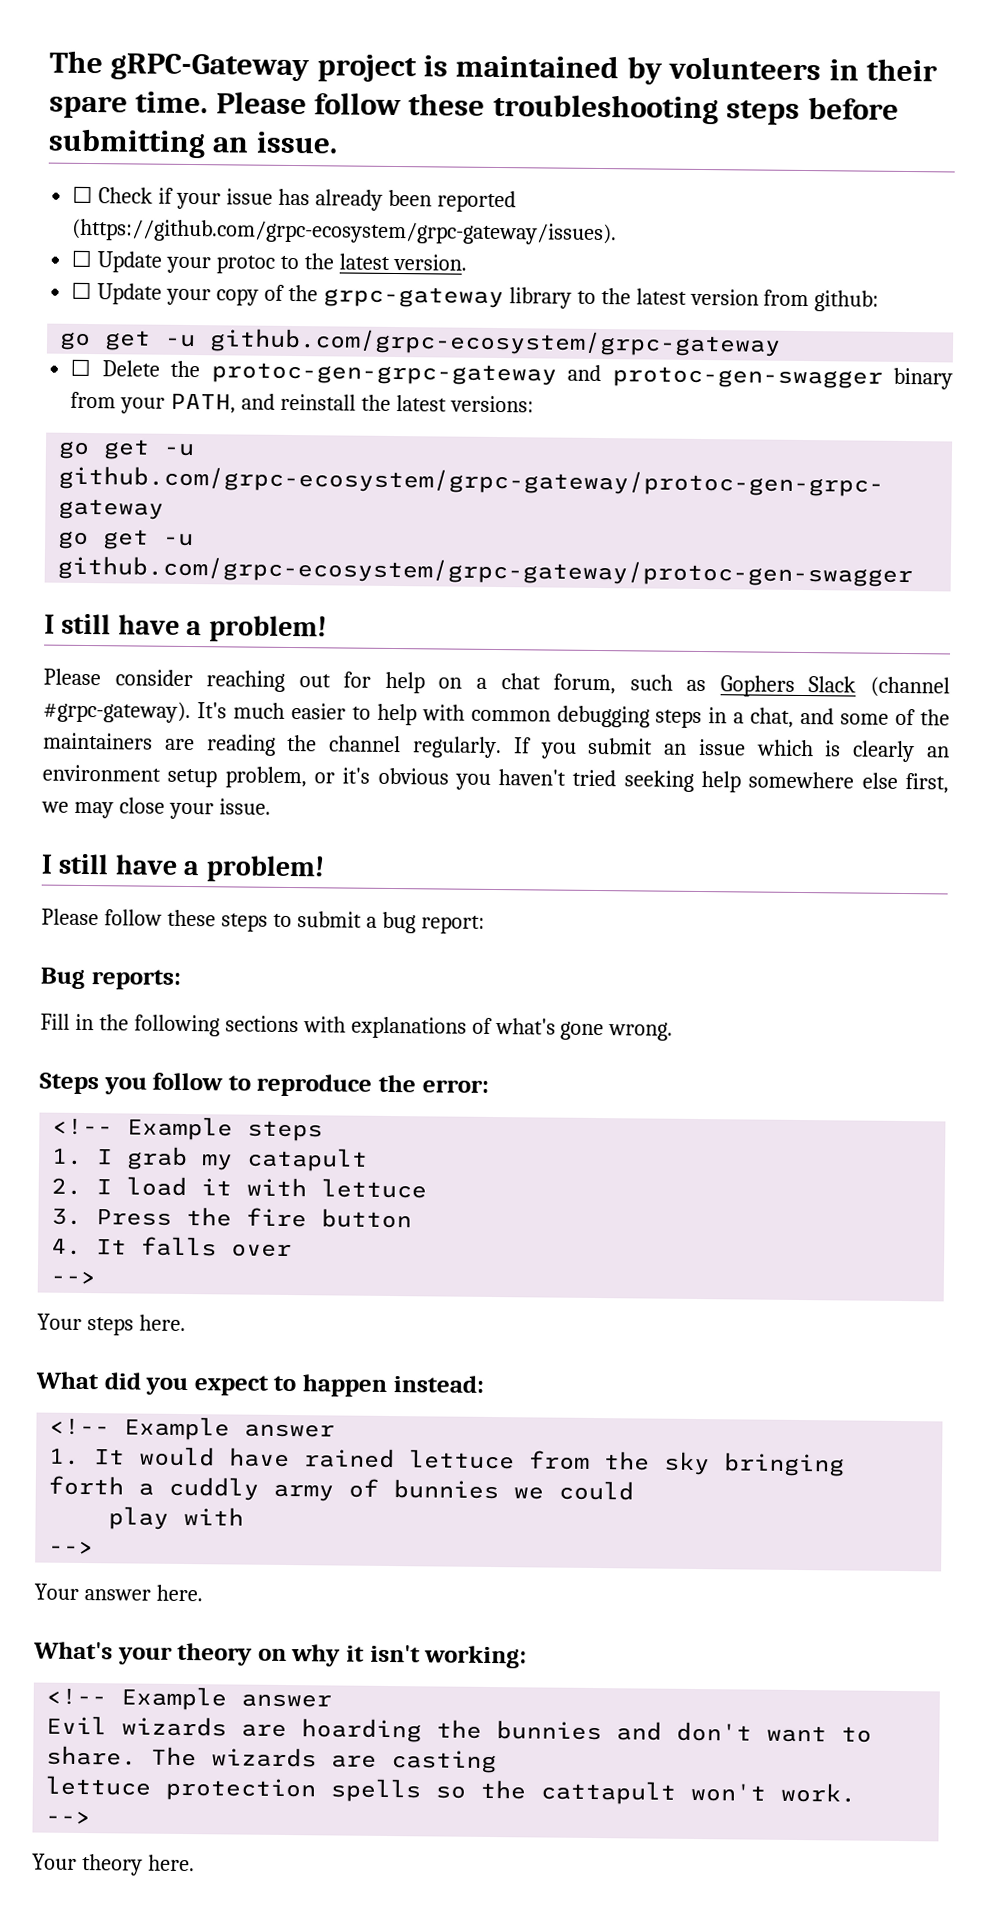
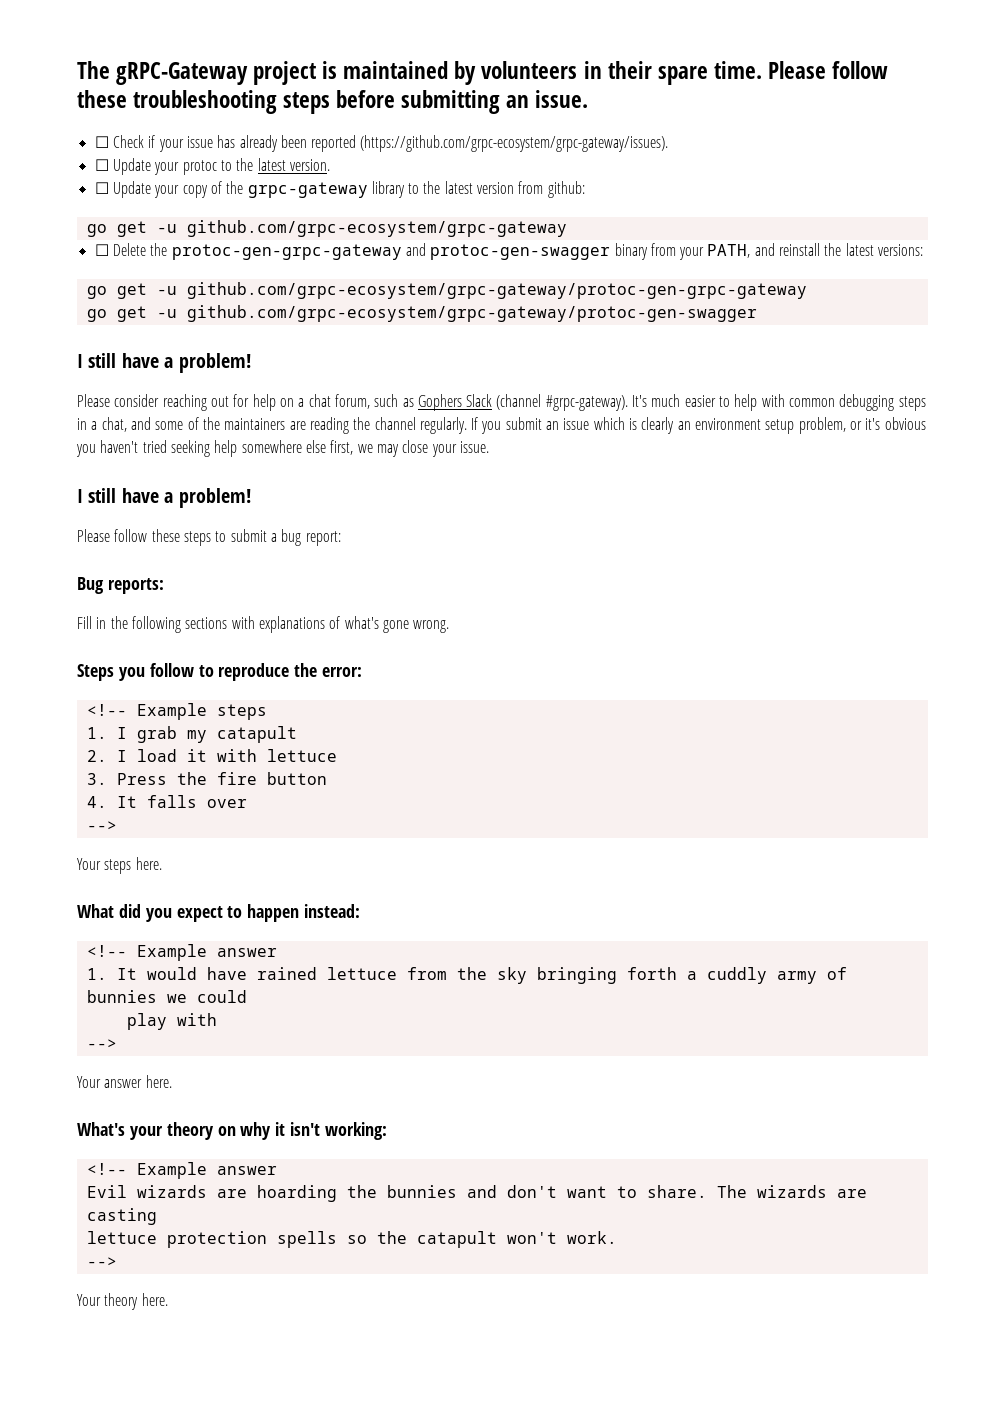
- lettuce protection spells so the cattapult won't work.
+ lettuce protection spells so the catapult won't work.

